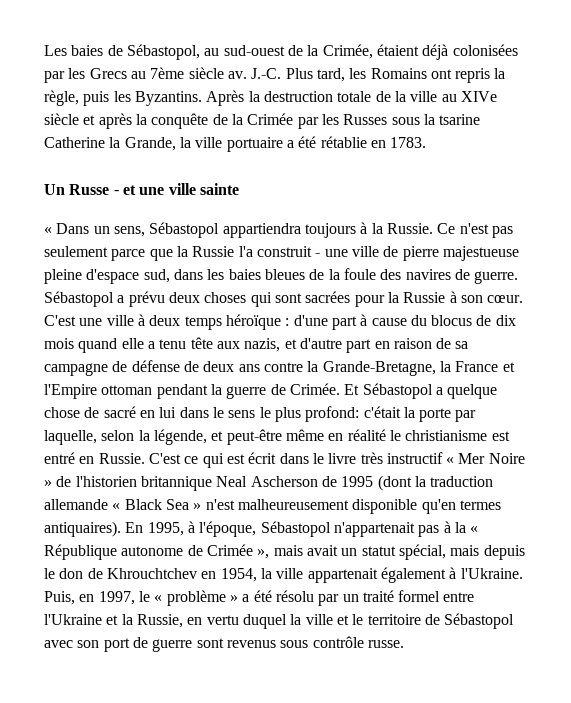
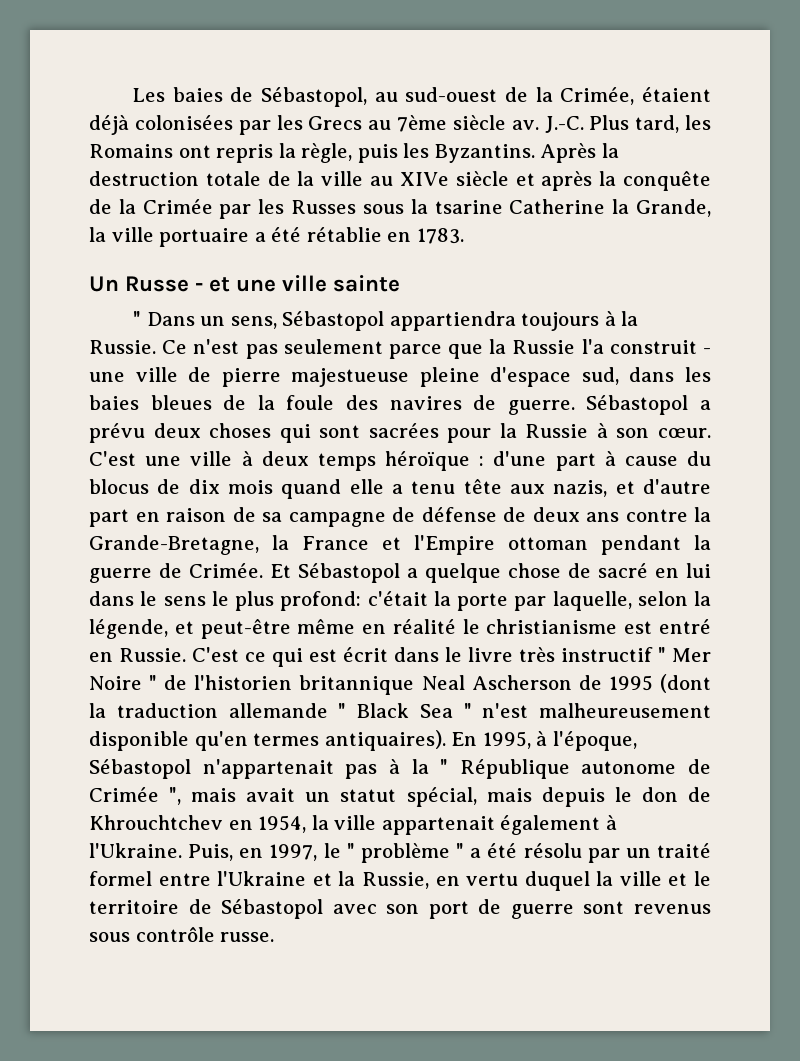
- « Dans un sens, Sébastopol appartiendra toujours à la Russie.
+ " Dans un sens, Sébastopol appartiendra toujours à la Russie.
- C'est ce qui est écrit dans le livre très instructif « Mer Noire » de l'historien britannique Neal Ascherson de 1995 (dont la traduction allemande « Black Sea » n'est malheureusement disponible qu'en termes antiquaires).
+ C'est ce qui est écrit dans le livre très instructif " Mer Noire " de l'historien britannique Neal Ascherson de 1995 (dont la traduction allemande " Black Sea " n'est malheureusement disponible qu'en termes antiquaires).
- En 1995, à l'époque, Sébastopol n'appartenait pas à la « République autonome de Crimée », mais avait un statut spécial, mais depuis le don de Khrouchtchev en 1954, la ville appartenait également à l'Ukraine.
+ En 1995, à l'époque, Sébastopol n'appartenait pas à la " République autonome de Crimée ", mais avait un statut spécial, mais depuis le don de Khrouchtchev en 1954, la ville appartenait également à l'Ukraine.
- Puis, en 1997, le « problème » a été résolu par un traité formel entre l'Ukraine et la Russie, en vertu duquel la ville et le territoire de Sébastopol avec son port de guerre sont revenus sous contrôle russe.
+ Puis, en 1997, le " problème " a été résolu par un traité formel entre l'Ukraine et la Russie, en vertu duquel la ville et le territoire de Sébastopol avec son port de guerre sont revenus sous contrôle russe.

